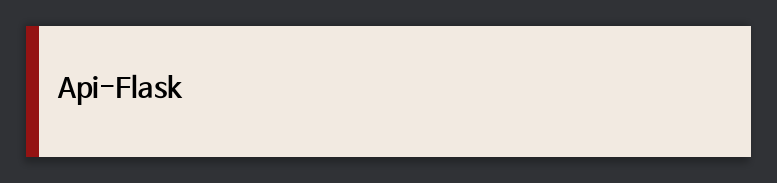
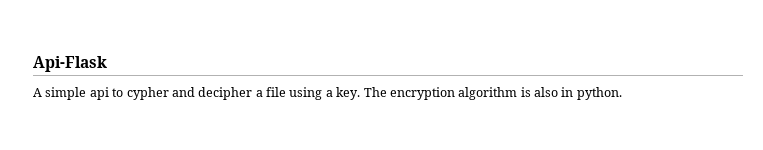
+ A simple api to cypher and decipher a file using a key. The encryption algorithm is also in python.

